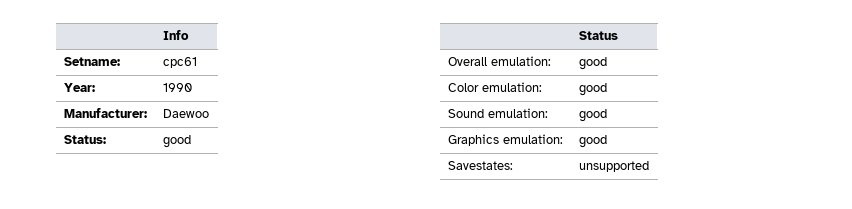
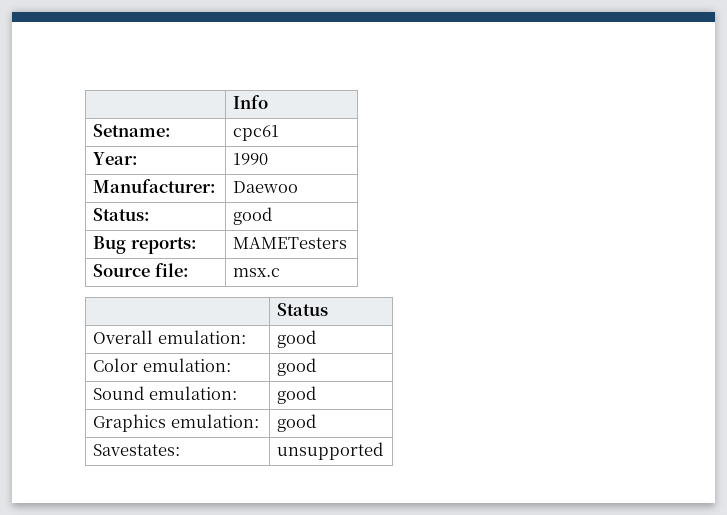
+ Bug reports: | MAMETesters
+ Source file: | msx.c

